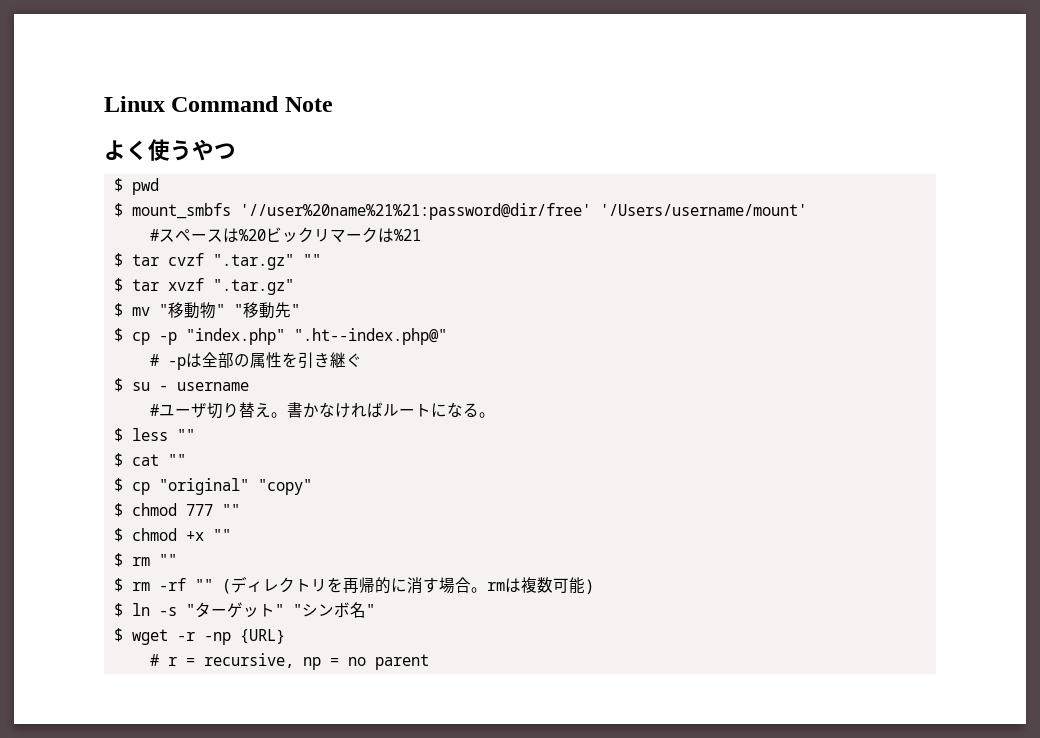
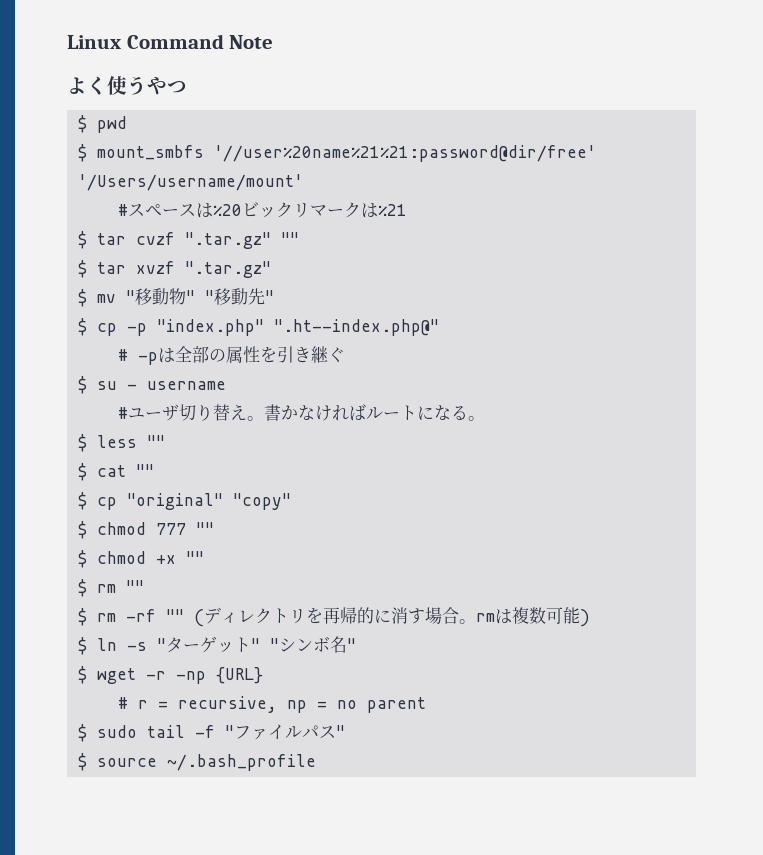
+ $ sudo tail -f "ファイルパス"
+ $ source ~/.bash_profile

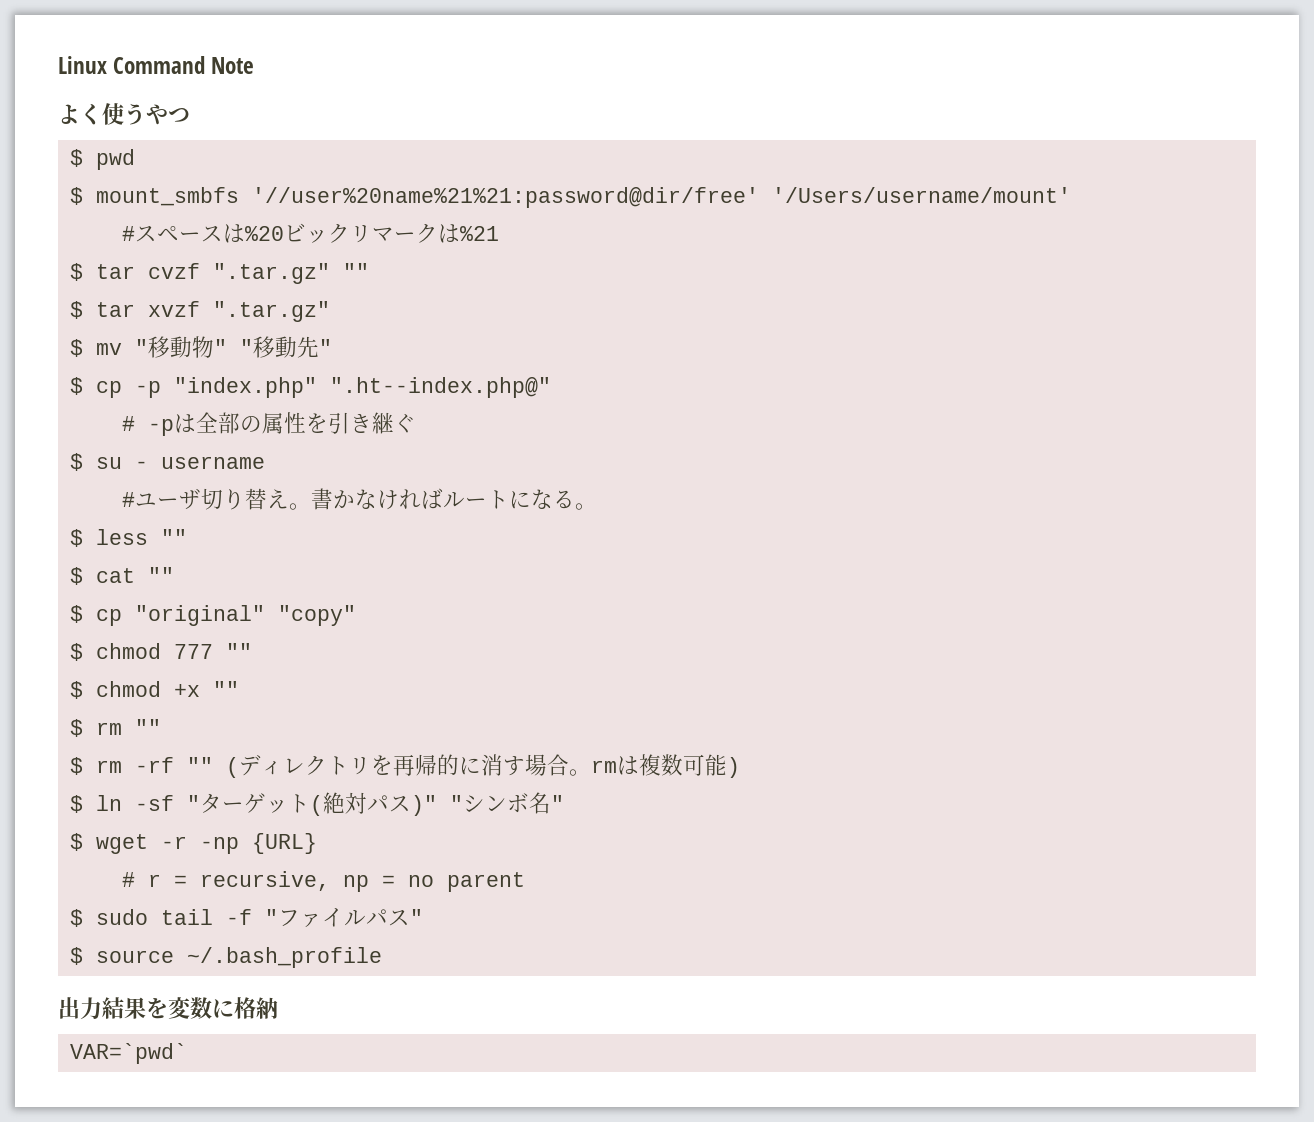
- $ ln -s "ターゲット" "シンボ名"
+ $ ln -sf "ターゲット(絶対パス)" "シンボ名"
+ 出力結果を変数に格納
+ VAR=`pwd`

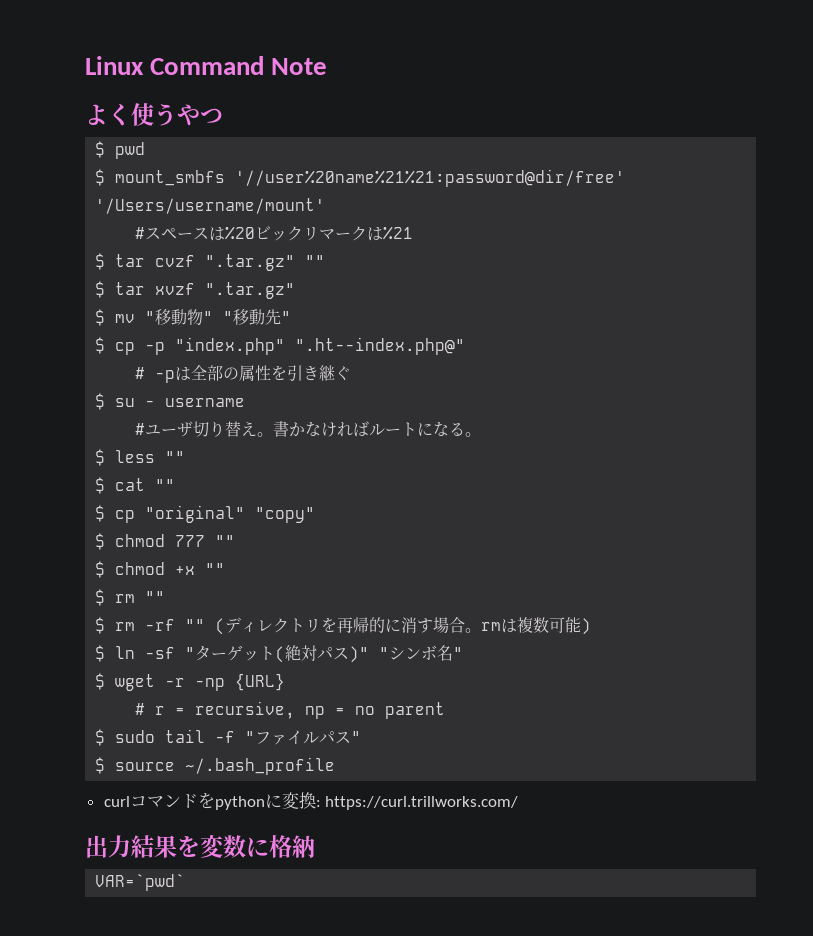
+ curlコマンドをpythonに変換: https://curl.trillworks.com/

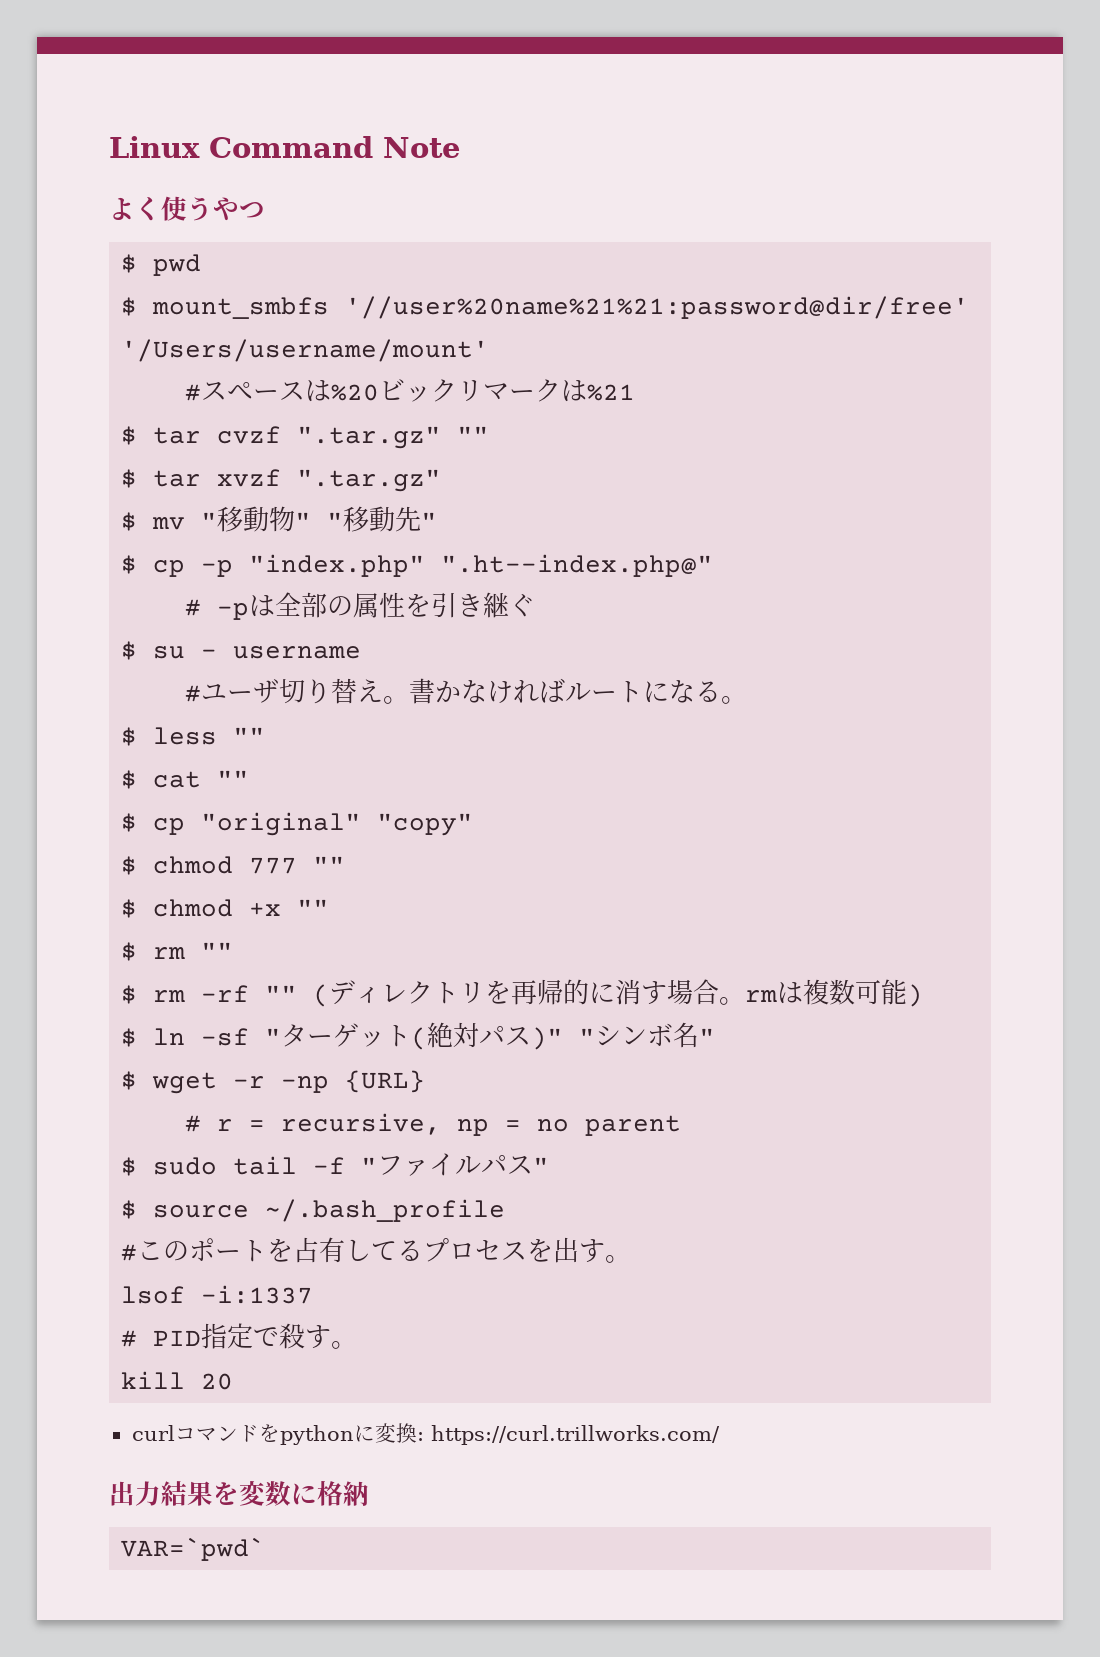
+ #このポートを占有してるプロセスを出す。
+ lsof -i:1337
+ # PID指定で殺す。
+ kill 20

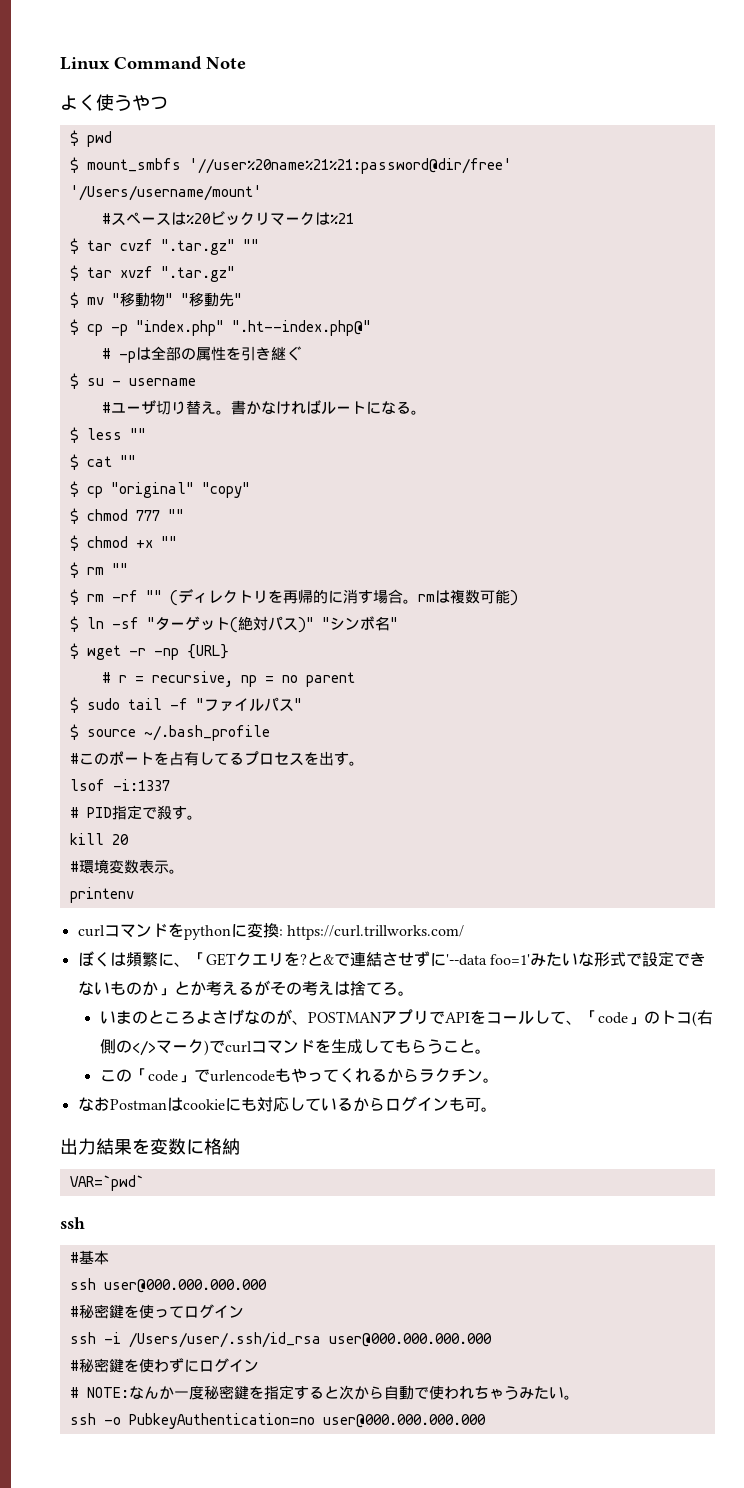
+ #環境変数表示。
+ printenv
+ ぼくは頻繁に、「GETクエリを?と&で連結させずに'--data foo=1'みたいな形式で設定できないものか」とか考えるがその考えは捨てろ。
+ いまのところよさげなのが、POSTMANアプリでAPIをコールして、「code」のトコ(右側の</>マーク)でcurlコマンドを生成してもらうこと。
+ この「code」でurlencodeもやってくれるからラクチン。
+ なおPostmanはcookieにも対応しているからログインも可。
  VAR=`pwd`
+ ssh
+ #基本
+ ssh user@000.000.000.000
+ #秘密鍵を使ってログイン
+ ssh -i /Users/user/.ssh/id_rsa user@000.000.000.000
+ #秘密鍵を使わずにログイン
+ # NOTE:なんか一度秘密鍵を指定すると次から自動で使われちゃうみたい。
+ ssh -o PubkeyAuthentication=no user@000.000.000.000

